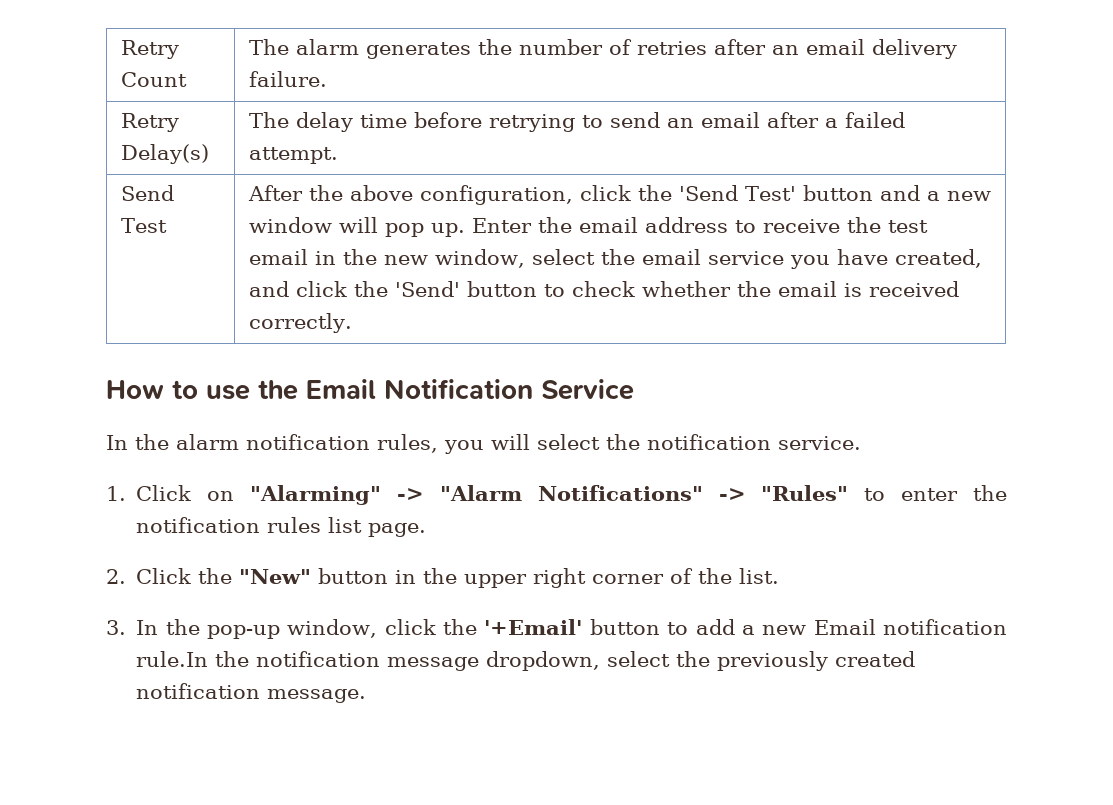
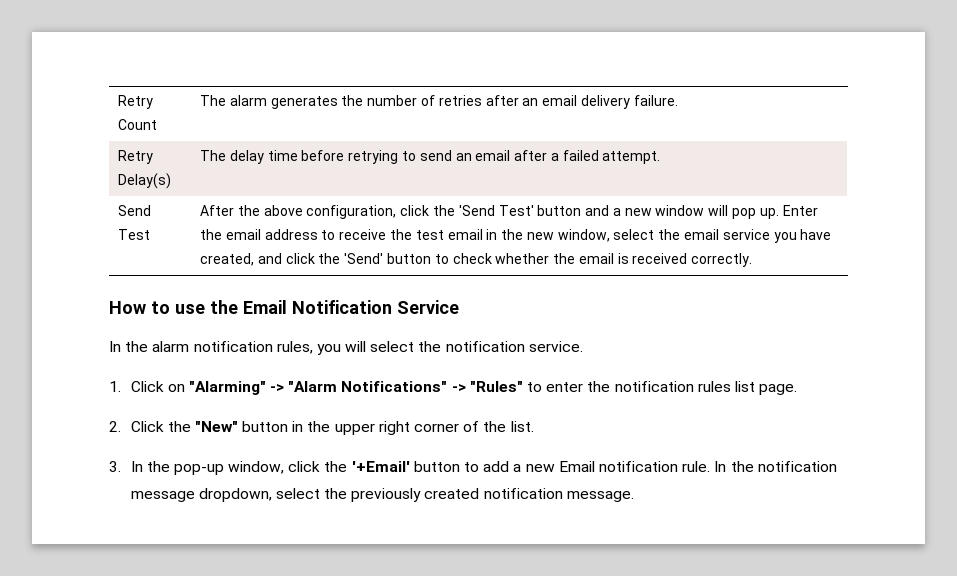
- 3. In the pop-up window, click the '+Email' button to add a new Email notification rule.In the notification message dropdown, select the previously created notification message.
+ 3. In the pop-up window, click the '+Email' button to add a new Email notification rule. In the notification message dropdown, select the previously created notification message.

